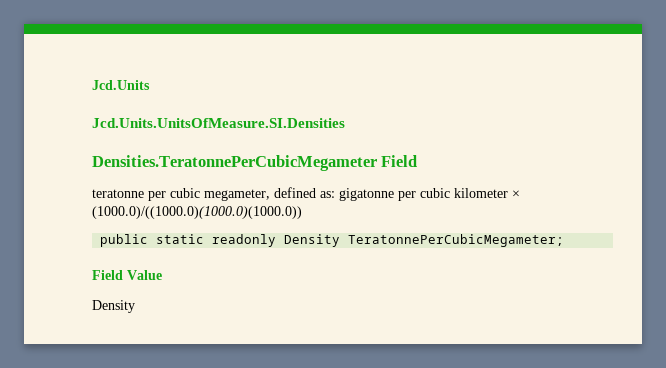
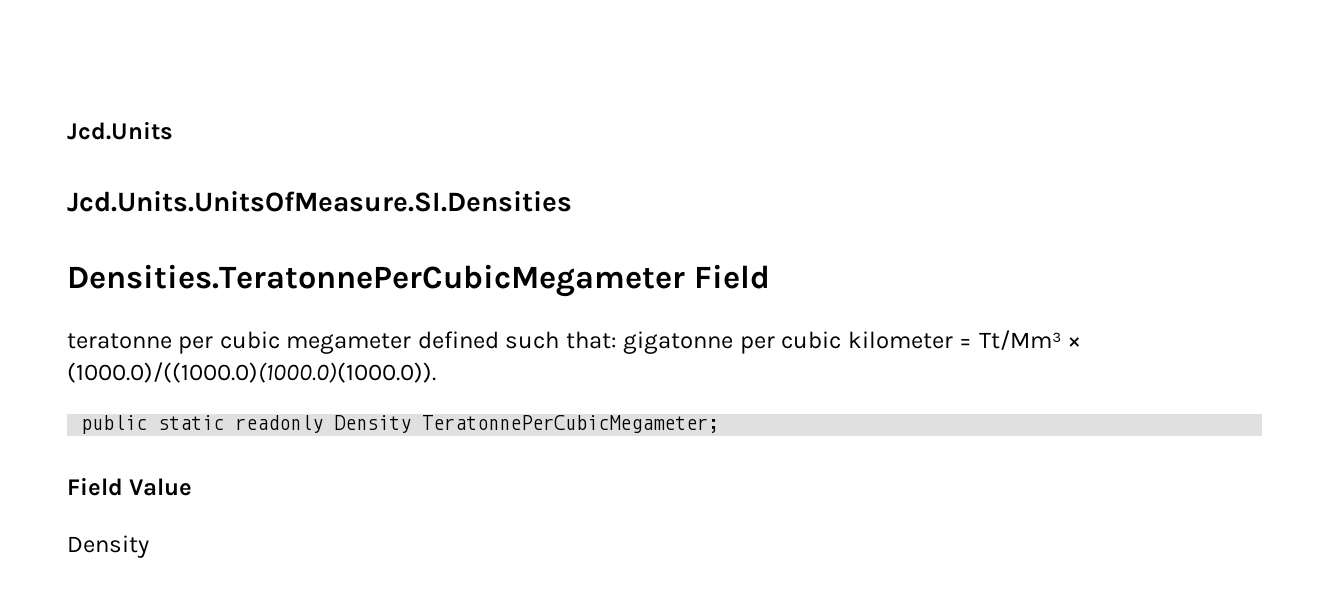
- teratonne per cubic megameter, defined as: gigatonne per cubic kilometer × (1000.0)/((1000.0)(1000.0)(1000.0))
+ teratonne per cubic megameter defined such that: gigatonne per cubic kilometer = Tt/Mm³ × (1000.0)/((1000.0)(1000.0)(1000.0)).

